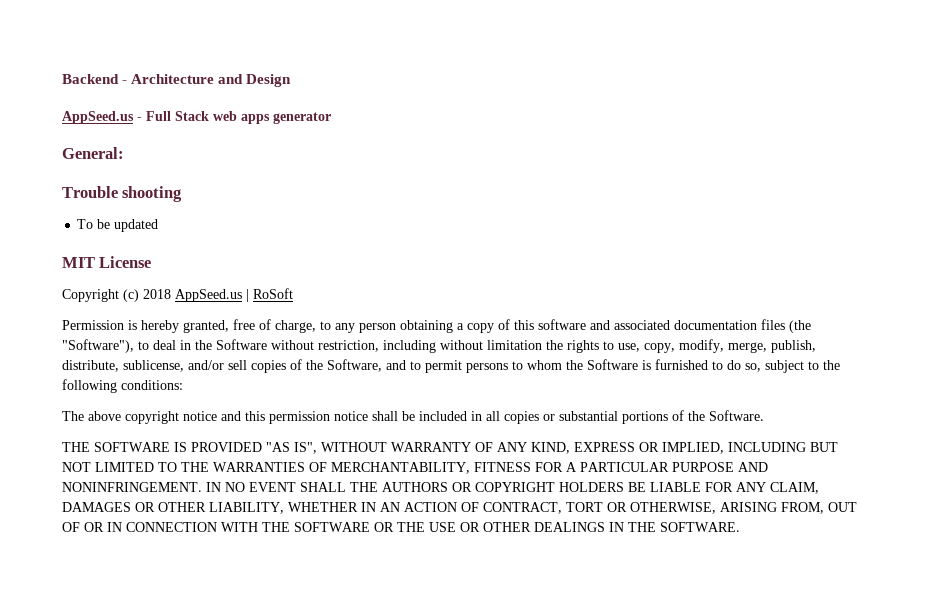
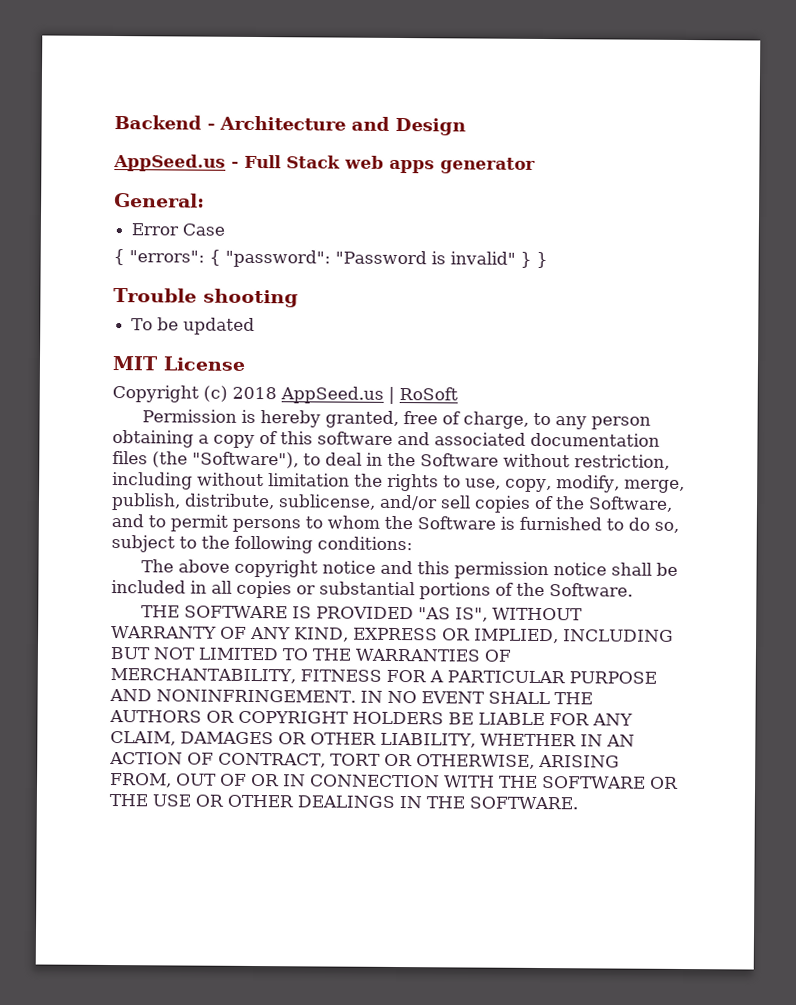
+ Error Case
+ { "errors": { "password": "Password is invalid" } }

